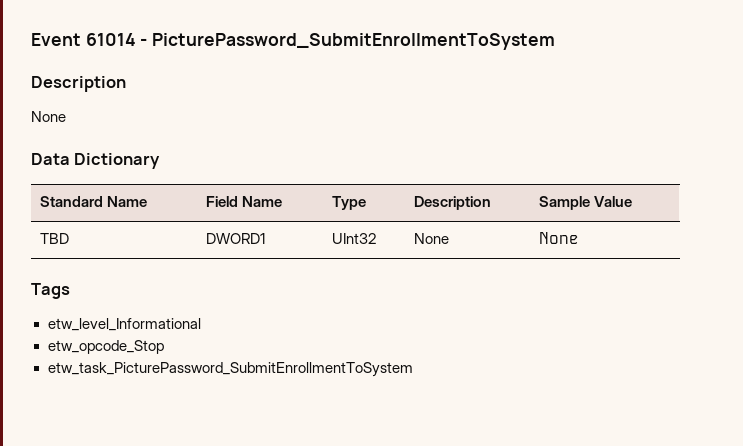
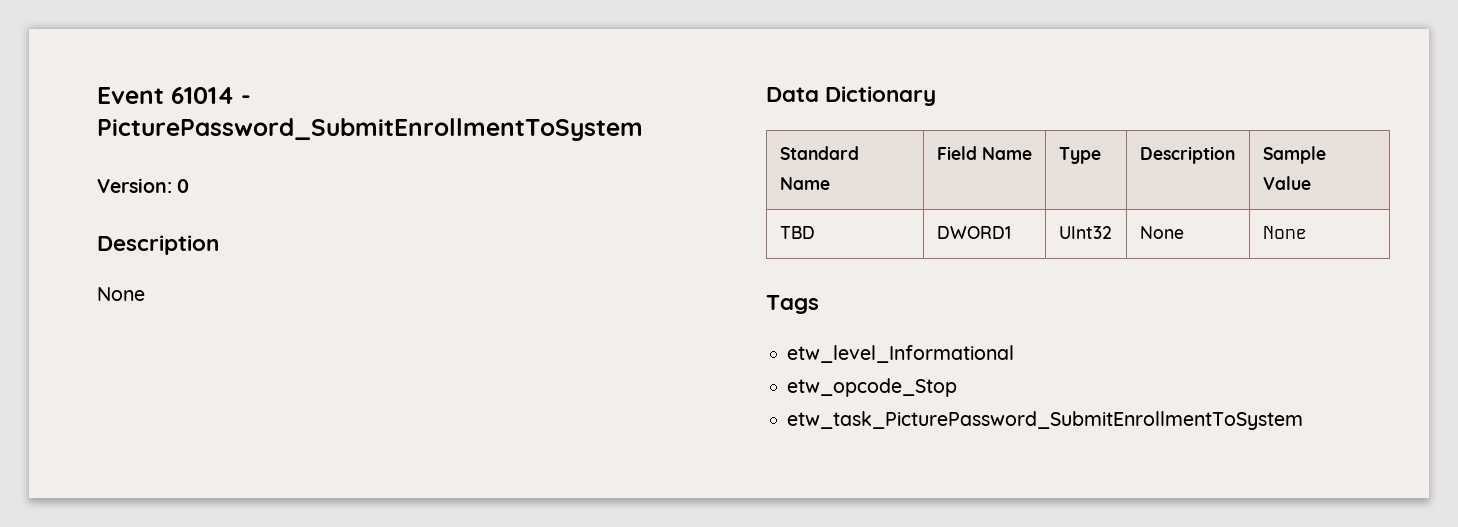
+ Version: 0

